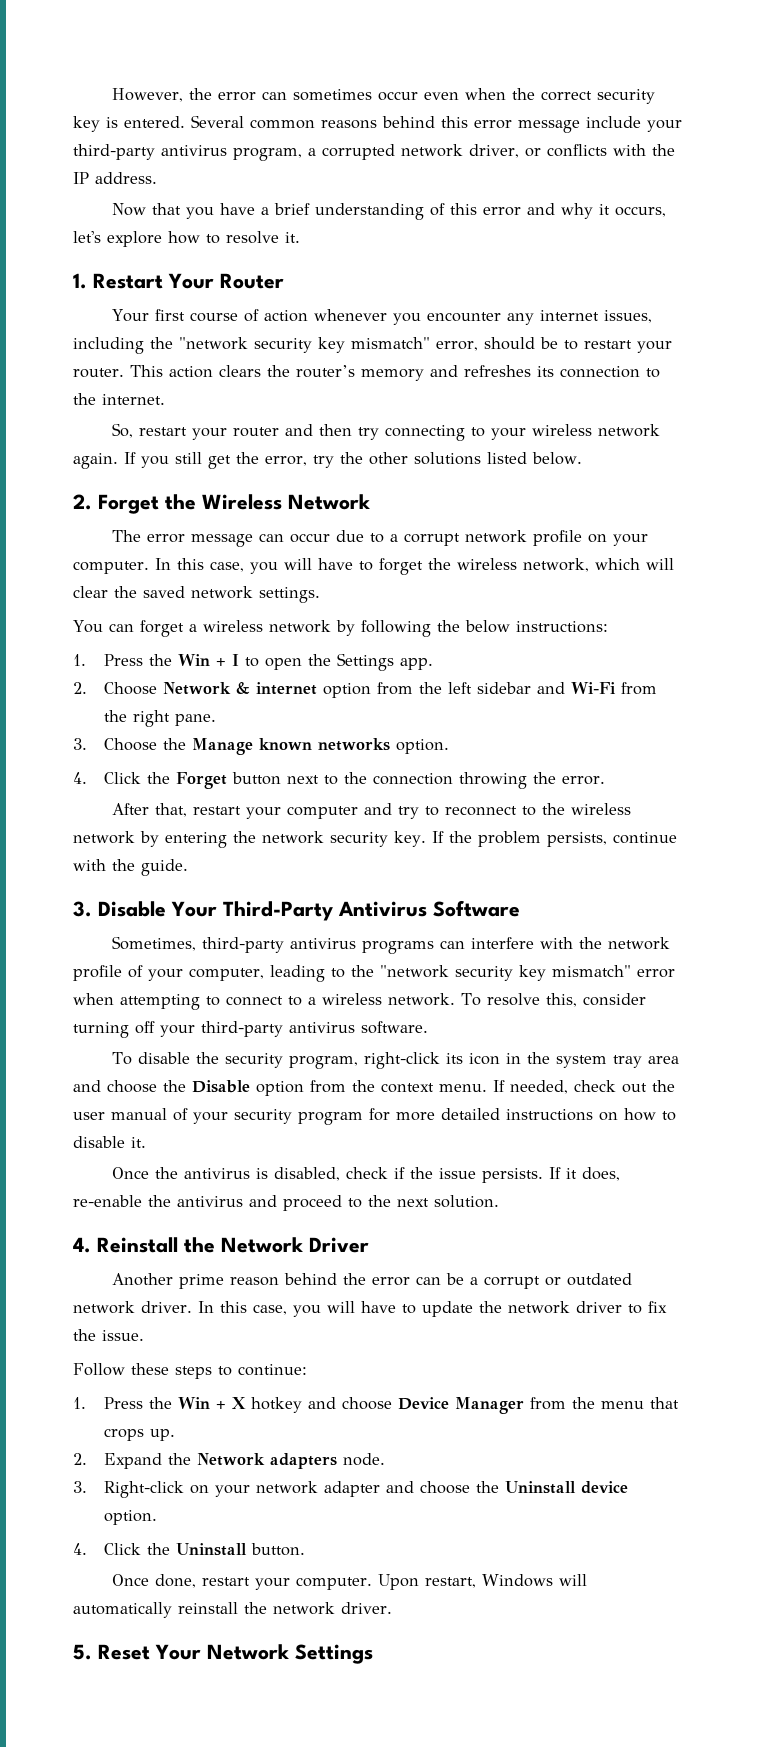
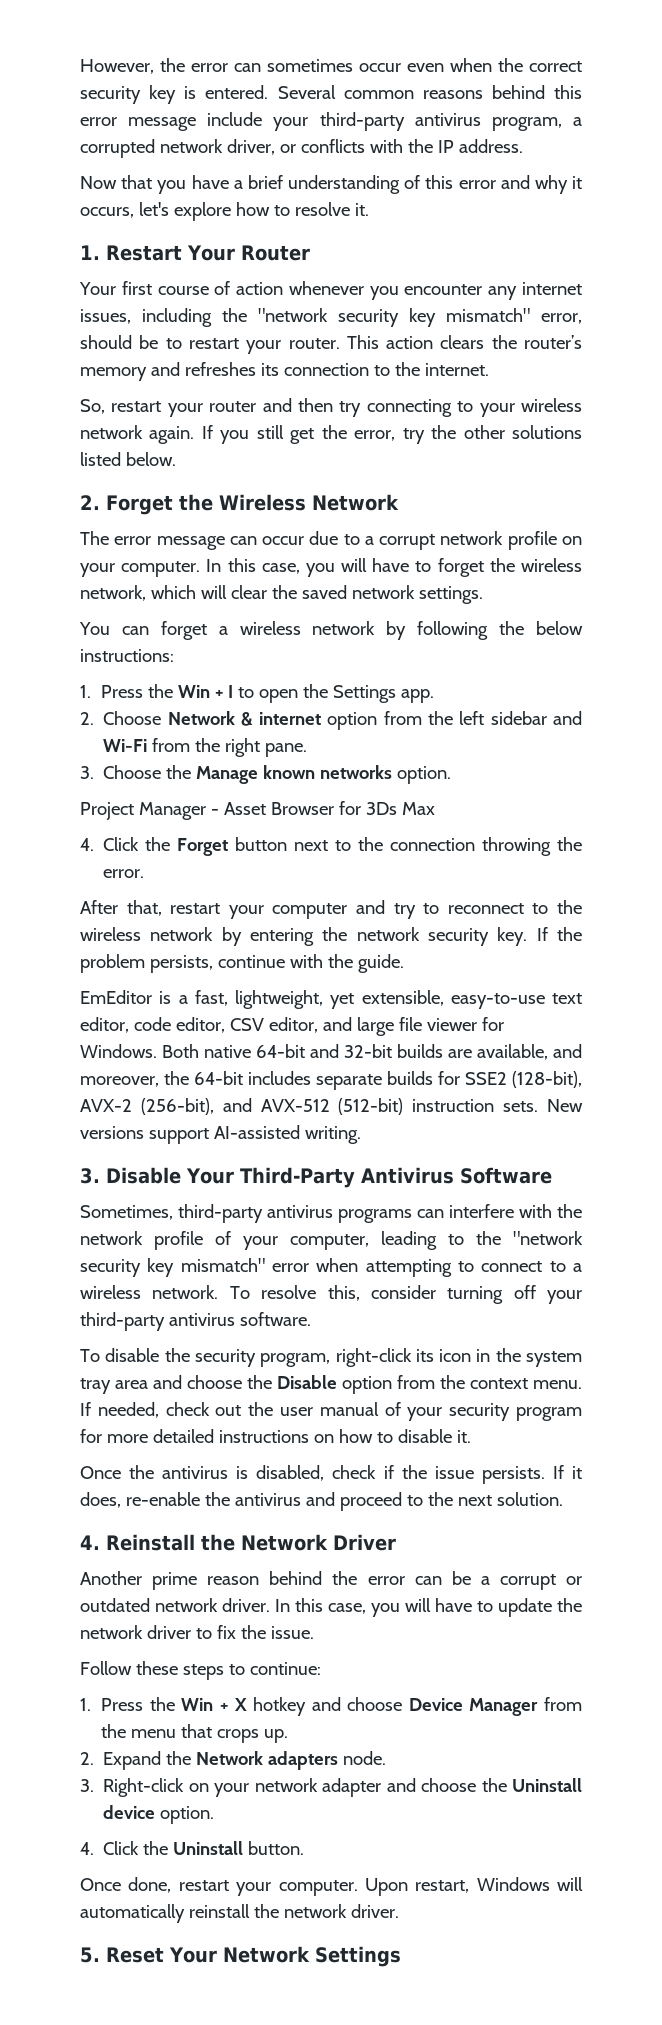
+ Project Manager - Asset Browser for 3Ds Max
+ EmEditor is a fast, lightweight, yet extensible, easy-to-use text editor, code editor, CSV editor, and large file viewer for Windows. Both native 64-bit and 32-bit builds are available, and moreover, the 64-bit includes separate builds for SSE2 (128-bit), AVX-2 (256-bit), and AVX-512 (512-bit) instruction sets. New versions support AI-assisted writing.

